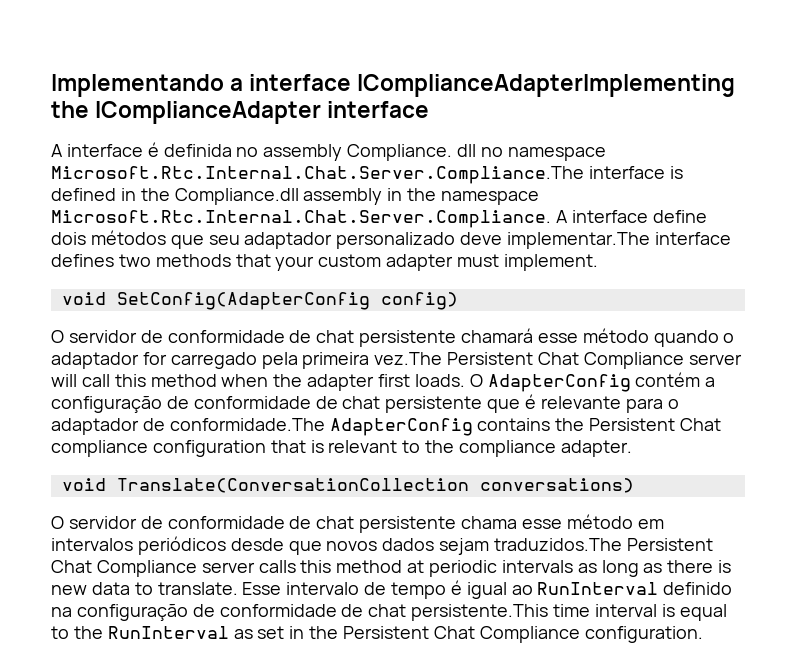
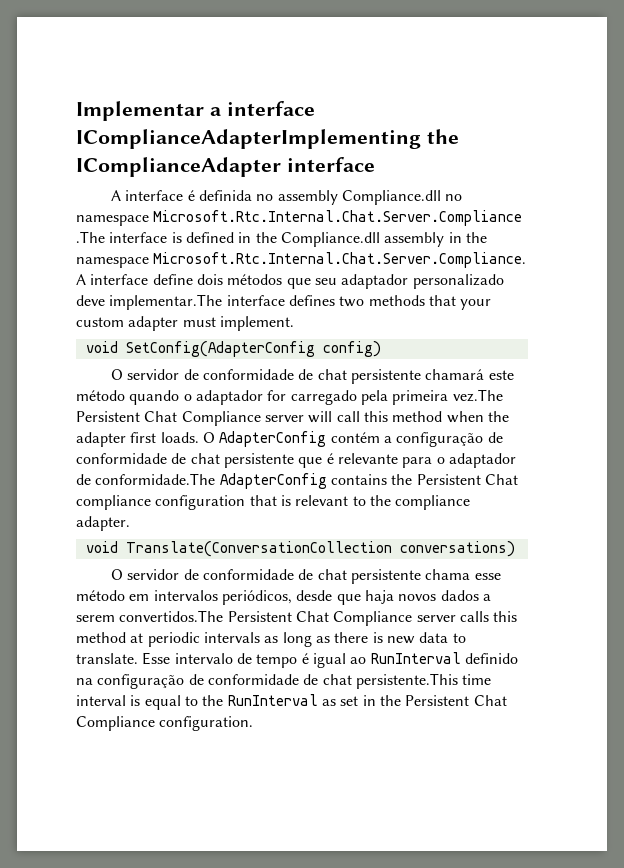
- Implementando a interface IComplianceAdapterImplementing the IComplianceAdapter interface
+ Implementar a interface IComplianceAdapterImplementing the IComplianceAdapter interface
- A interface é definida no assembly Compliance. dll no namespace Microsoft.Rtc.Internal.Chat.Server.Compliance.The interface is defined in the Compliance.dll assembly in the namespace Microsoft.Rtc.Internal.Chat.Server.Compliance. A interface define dois métodos que seu adaptador personalizado deve implementar.The interface defines two methods that your custom adapter must implement.
+ A interface é definida no assembly Compliance.dll no namespace Microsoft.Rtc.Internal.Chat.Server.Compliance .The interface is defined in the Compliance.dll assembly in the namespace Microsoft.Rtc.Internal.Chat.Server.Compliance. A interface define dois métodos que seu adaptador personalizado deve implementar.The interface defines two methods that your custom adapter must implement.
- O servidor de conformidade de chat persistente chamará esse método quando o adaptador for carregado pela primeira vez.The Persistent Chat Compliance server will call this method when the adapter first loads.
+ O servidor de conformidade de chat persistente chamará este método quando o adaptador for carregado pela primeira vez.The Persistent Chat Compliance server will call this method when the adapter first loads.
- O servidor de conformidade de chat persistente chama esse método em intervalos periódicos desde que novos dados sejam traduzidos.The Persistent Chat Compliance server calls this method at periodic intervals as long as there is new data to translate.
+ O servidor de conformidade de chat persistente chama esse método em intervalos periódicos, desde que haja novos dados a serem convertidos.The Persistent Chat Compliance server calls this method at periodic intervals as long as there is new data to translate.

